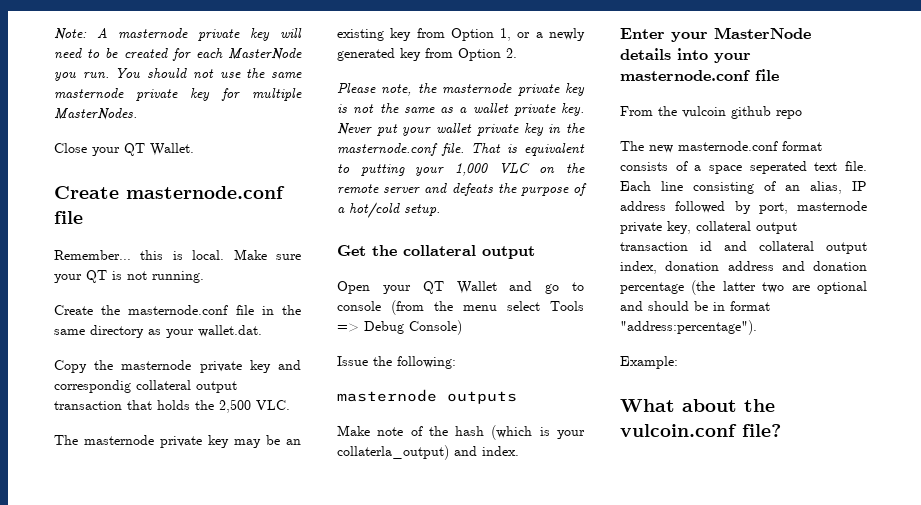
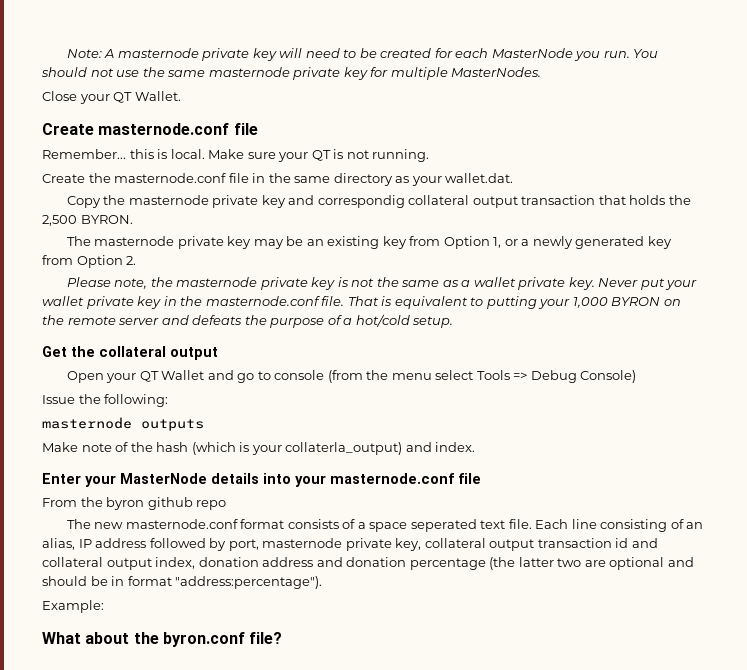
- Copy the masternode private key and correspondig collateral output transaction that holds the 2,500 VLC.
+ Copy the masternode private key and correspondig collateral output transaction that holds the 2,500 BYRON.
- That is equivalent to putting your 1,000 VLC on the remote server and defeats the purpose of a hot/cold setup.
+ That is equivalent to putting your 1,000 BYRON on the remote server and defeats the purpose of a hot/cold setup.
- From the vulcoin github repo
+ From the byron github repo
- What about the vulcoin.conf file?
+ What about the byron.conf file?

